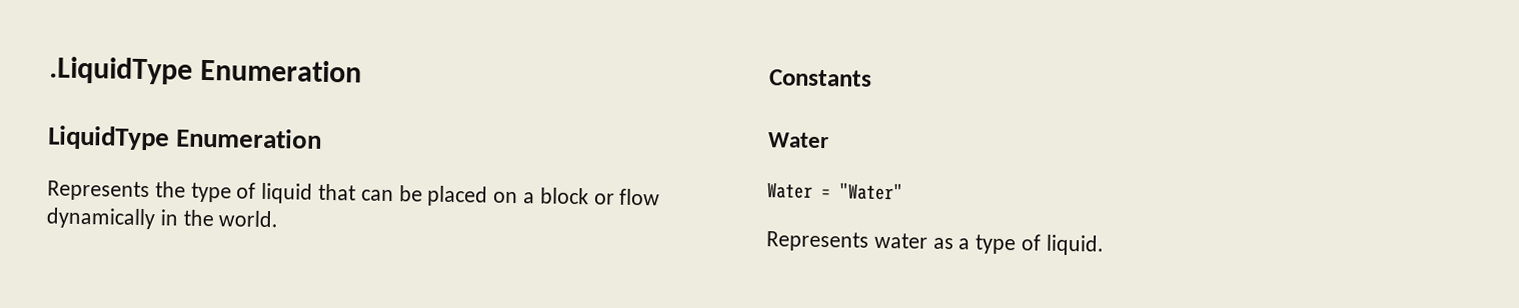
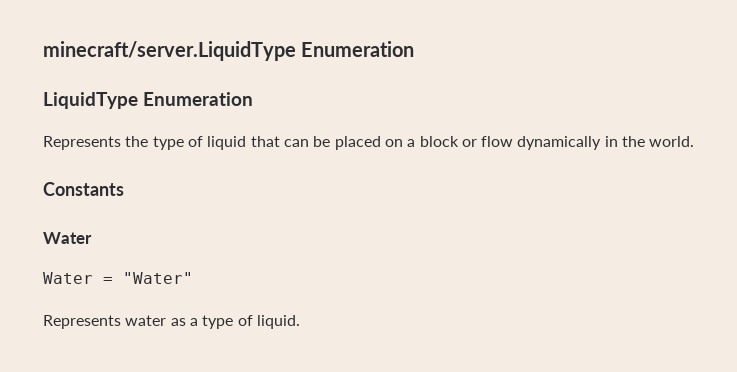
- .LiquidType Enumeration
+ minecraft/server.LiquidType Enumeration

